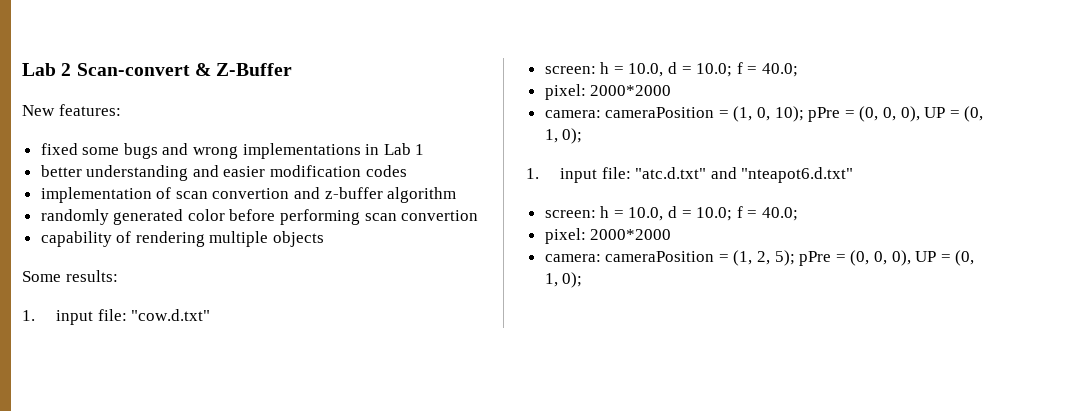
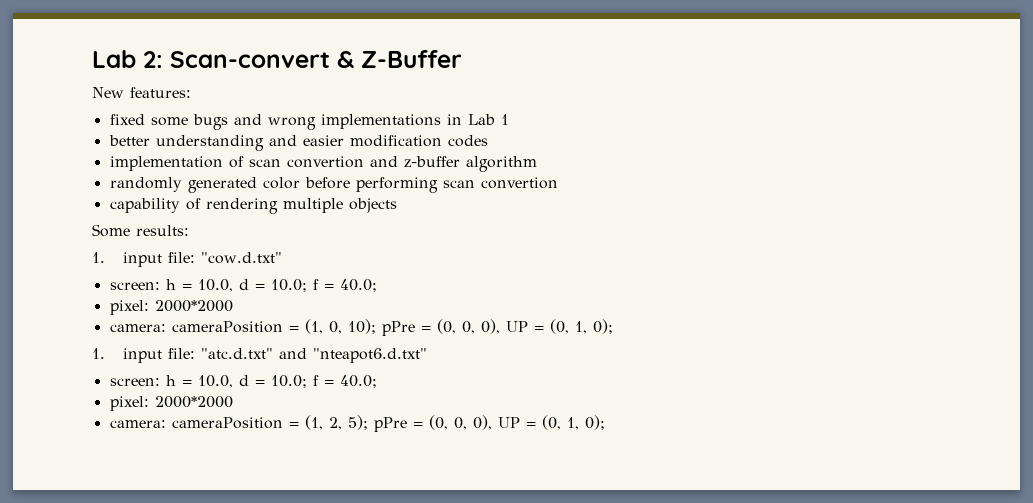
- Lab 2 Scan-convert & Z-Buffer
+ Lab 2: Scan-convert & Z-Buffer

